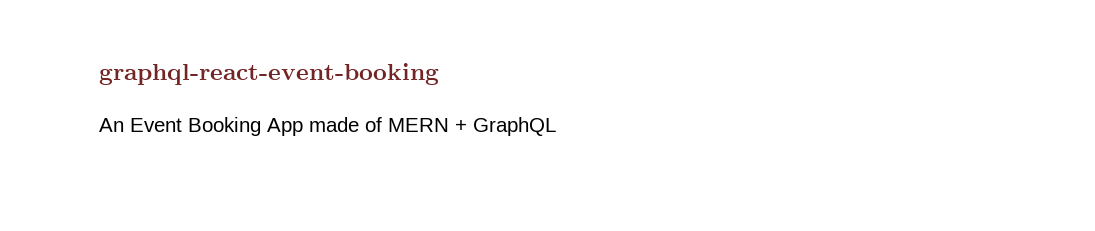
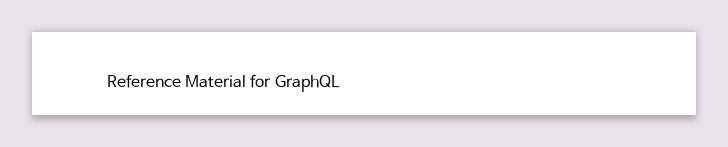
- graphql-react-event-booking
- An Event Booking App made of MERN + GraphQL
+ Reference Material for GraphQL

